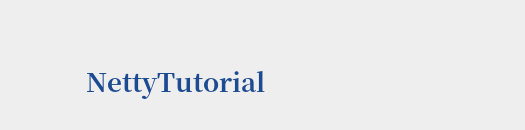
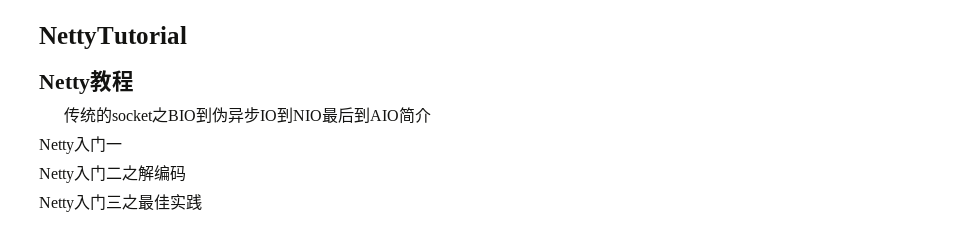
+ Netty教程
+ 传统的socket之BIO到伪异步IO到NIO最后到AIO简介
+ Netty入门一
+ Netty入门二之解编码
+ Netty入门三之最佳实践

